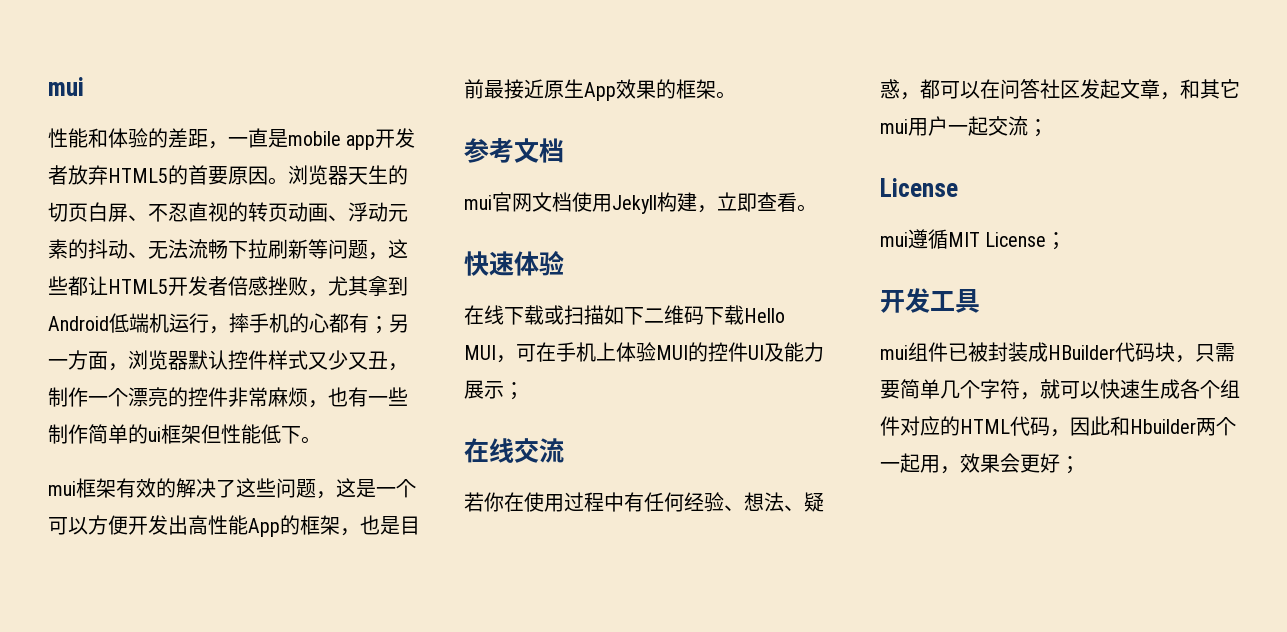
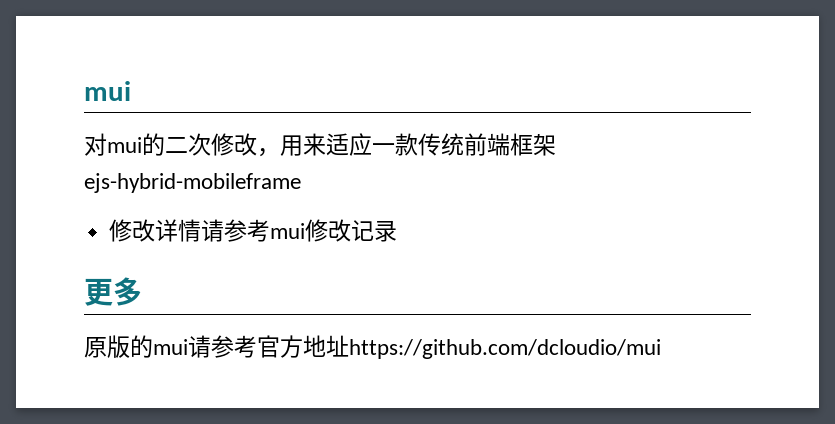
- 性能和体验的差距，一直是mobile app开发者放弃HTML5的首要原因。浏览器天生的切页白屏、不忍直视的转页动画、浮动元素的抖动、无法流畅下拉刷新等问题，这些都让HTML5开发者倍感挫败，尤其拿到Android低端机运行，摔手机的心都有；另一方面，浏览器默认控件样式又少又丑，制作一个漂亮的控件非常麻烦，也有一些制作简单的ui框架但性能低下。
- mui框架有效的解决了这些问题，这是一个可以方便开发出高性能App的框架，也是目前最接近原生App效果的框架。
- 参考文档
- mui官网文档使用Jekyll构建，立即查看。
- 快速体验
- 在线下载或扫描如下二维码下载Hello MUI，可在手机上体验MUI的控件UI及能力展示；
- 在线交流
- 若你在使用过程中有任何经验、想法、疑惑，都可以在问答社区发起文章，和其它mui用户一起交流；
- License
- mui遵循MIT License；
- 开发工具
- mui组件已被封装成HBuilder代码块，只需要简单几个字符，就可以快速生成各个组件对应的HTML代码，因此和Hbuilder两个一起用，效果会更好；
+ 对mui的二次修改，用来适应一款传统前端框架ejs-hybrid-mobileframe
+ 修改详情请参考mui修改记录
+ 更多
+ 原版的mui请参考官方地址https://github.com/dcloudio/mui

